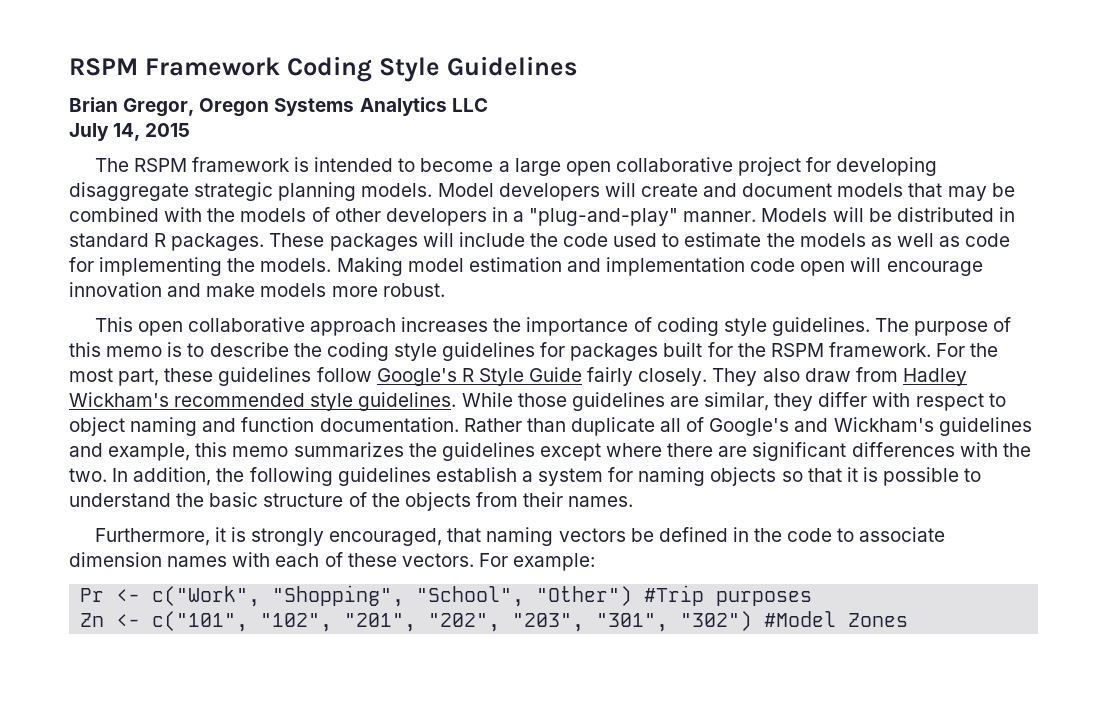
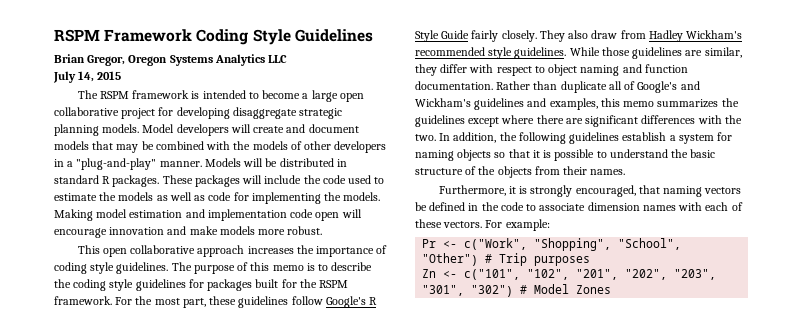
- Rather than duplicate all of Google's and Wickham's guidelines and example, this memo summarizes the guidelines except where there are significant differences with the two.
+ Rather than duplicate all of Google's and Wickham's guidelines and examples, this memo summarizes the guidelines except where there are significant differences with the two.
- Pr <- c("Work", "Shopping", "School", "Other") #Trip purposes
+ Pr <- c("Work", "Shopping", "School", "Other") # Trip purposes
- Zn <- c("101", "102", "201", "202", "203", "301", "302") #Model Zones
+ Zn <- c("101", "102", "201", "202", "203", "301", "302") # Model Zones

